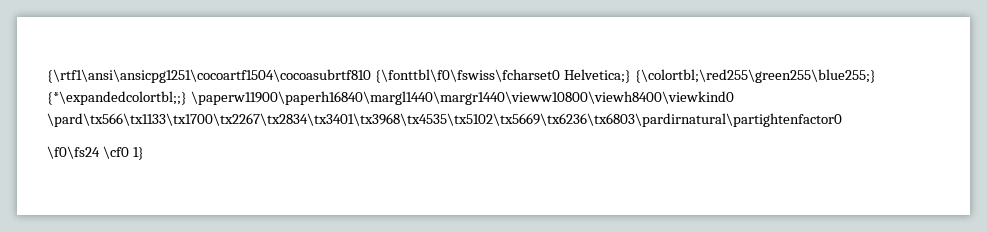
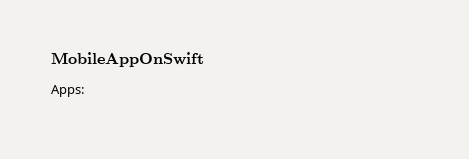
- {\rtf1\ansi\ansicpg1251\cocoartf1504\cocoasubrtf810 {\fonttbl\f0\fswiss\fcharset0 Helvetica;} {\colortbl;\red255\green255\blue255;} {*\expandedcolortbl;;} \paperw11900\paperh16840\margl1440\margr1440\vieww10800\viewh8400\viewkind0 \pard\tx566\tx1133\tx1700\tx2267\tx2834\tx3401\tx3968\tx4535\tx5102\tx5669\tx6236\tx6803\pardirnatural\partightenfactor0
- \f0\fs24 \cf0 1}
+ MobileAppOnSwift
+ Apps:

